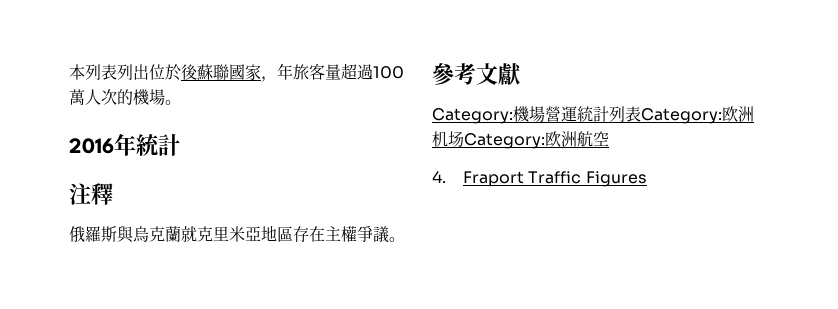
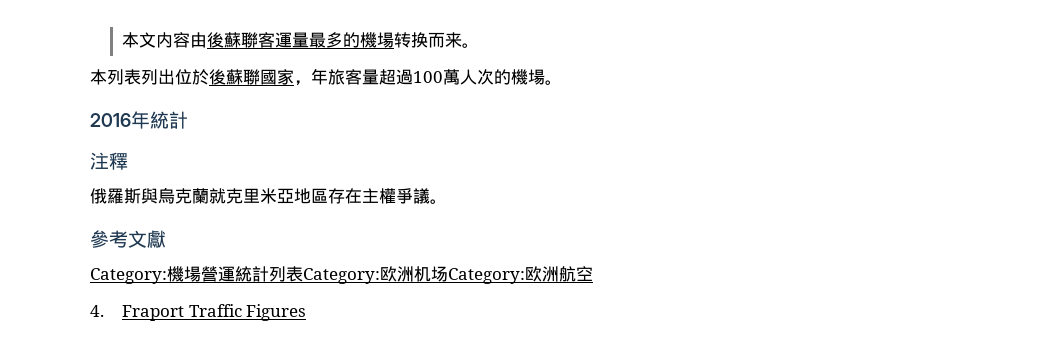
+ 本文内容由後蘇聯客運量最多的機場转换而来。

